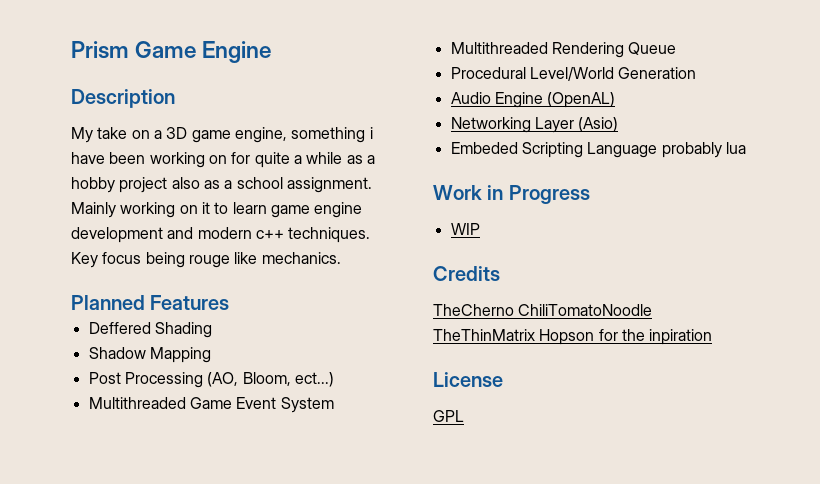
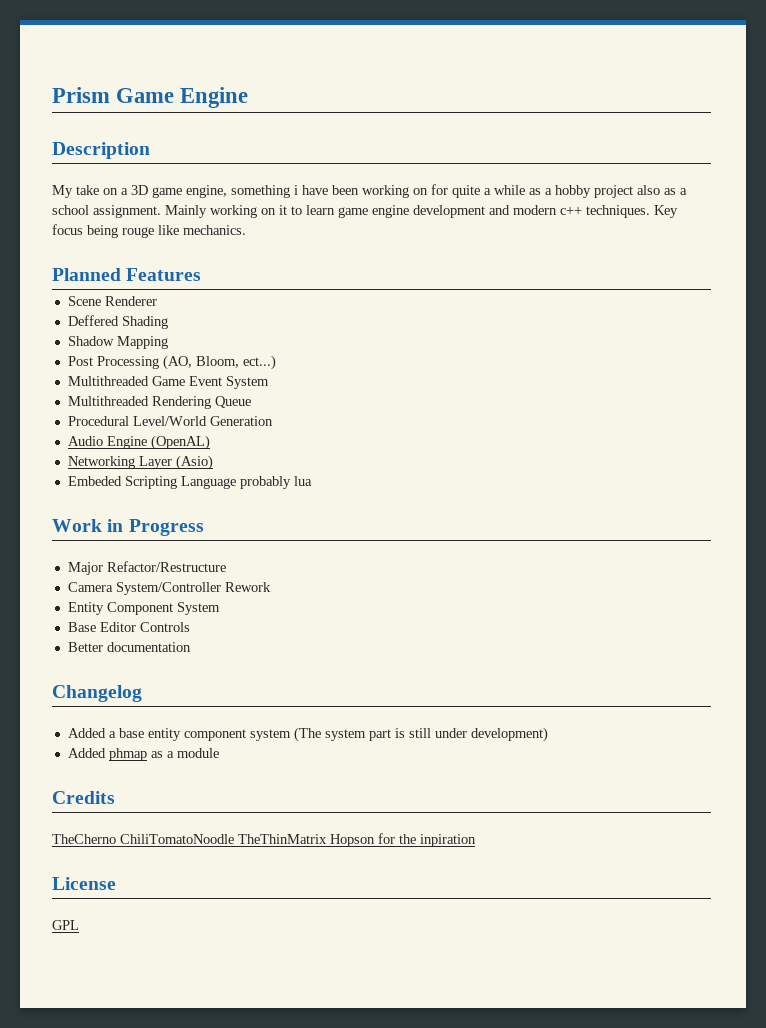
+ Scene Renderer
- WIP
+ Major Refactor/Restructure
+ Camera System/Controller Rework
+ Entity Component System
+ Base Editor Controls
+ Better documentation
+ Changelog
+ Added a base entity component system (The system part is still under development)
+ Added phmap as a module

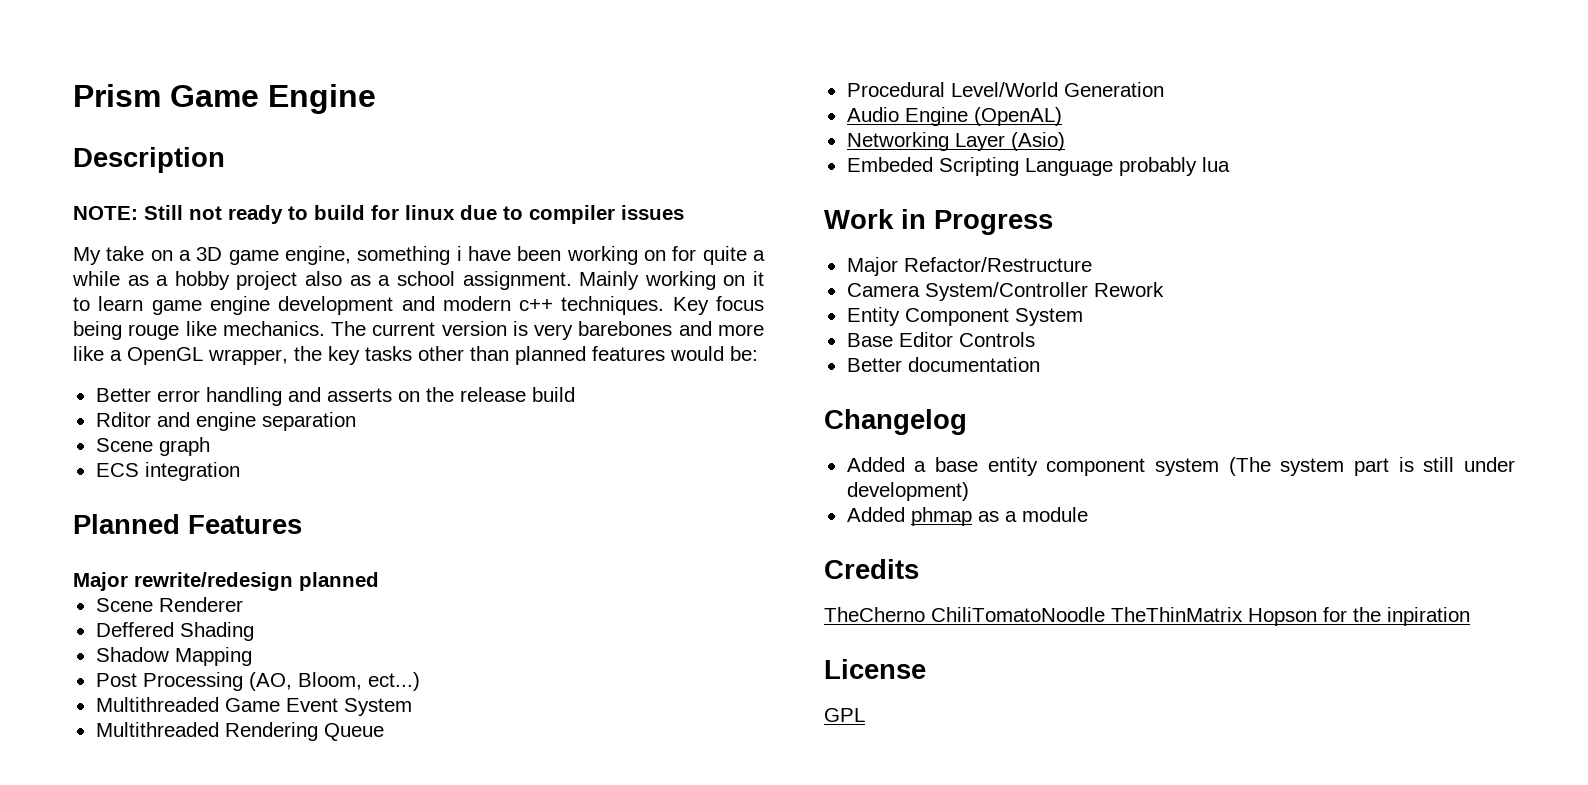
+ NOTE: Still not ready to build for linux due to compiler issues
+ The current version is very barebones and more like a OpenGL wrapper, the key tasks other than planned features would be:
+ Better error handling and asserts on the release build
+ Rditor and engine separation
+ Scene graph
+ ECS integration
+ Major rewrite/redesign planned

